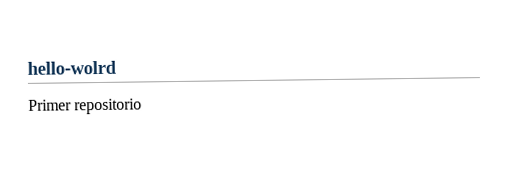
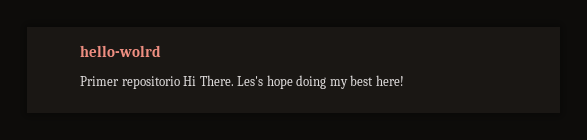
- Primer repositorio
+ Primer repositorio Hi There. Les's hope doing my best here!

